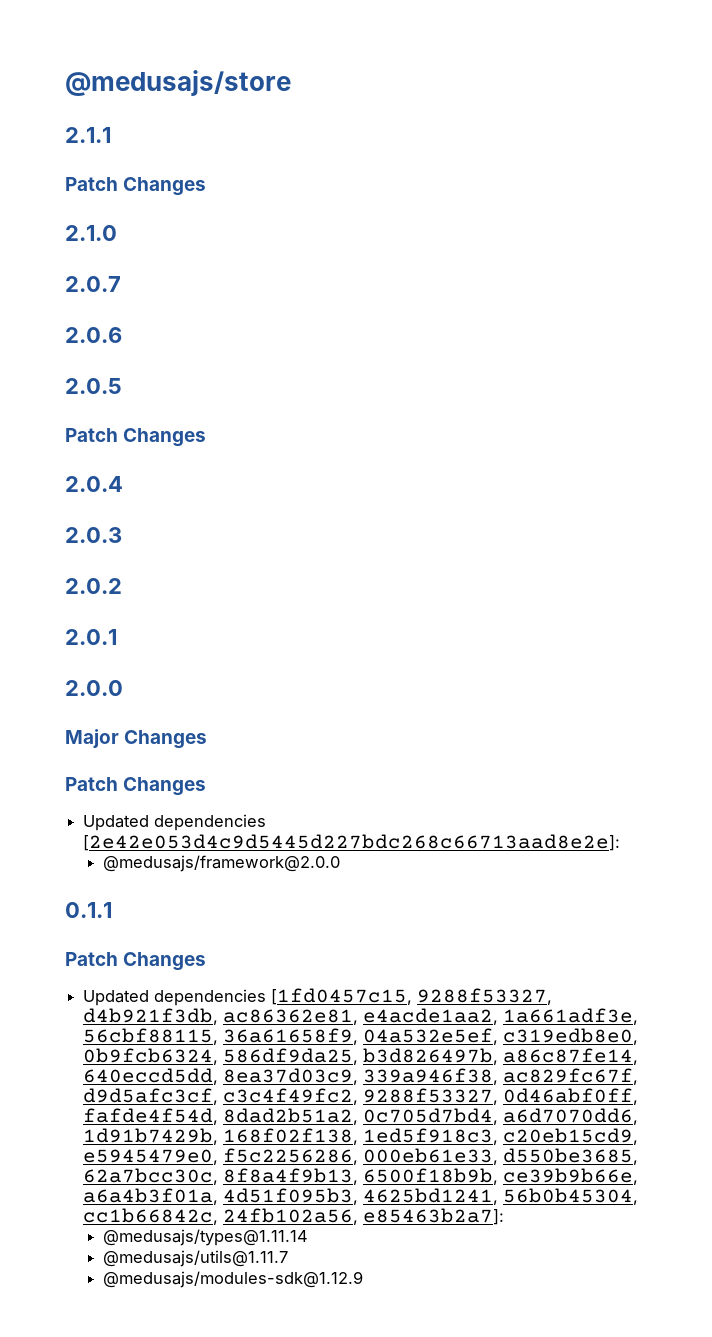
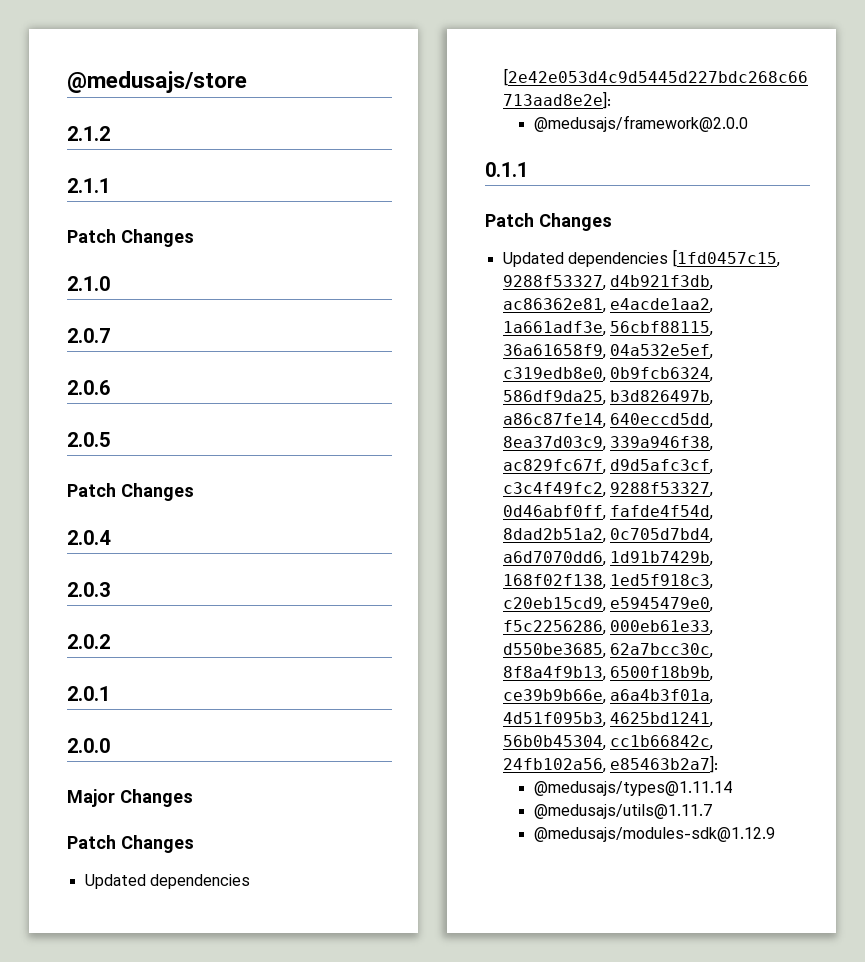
+ 2.1.2

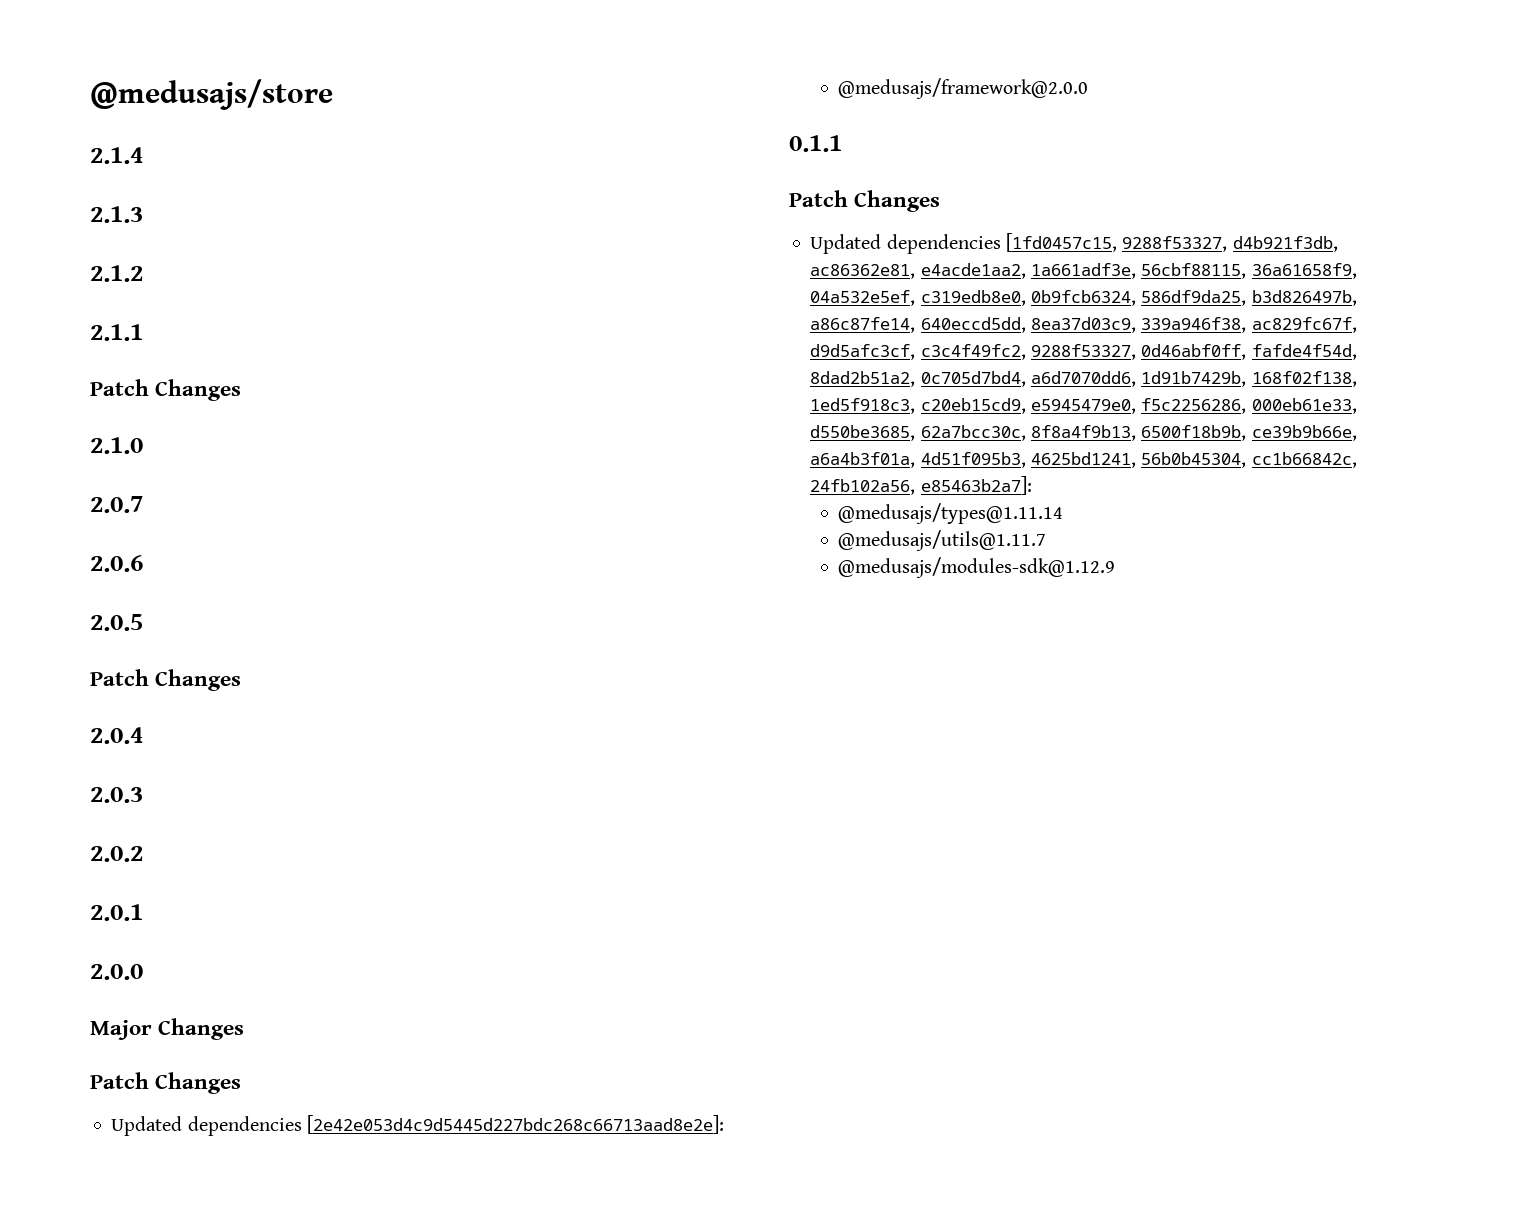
+ 2.1.4
+ 2.1.3

